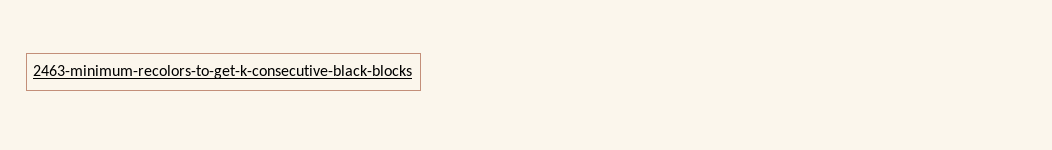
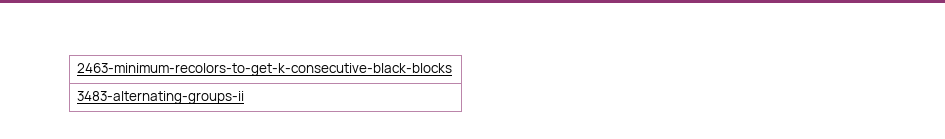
+ 3483-alternating-groups-ii

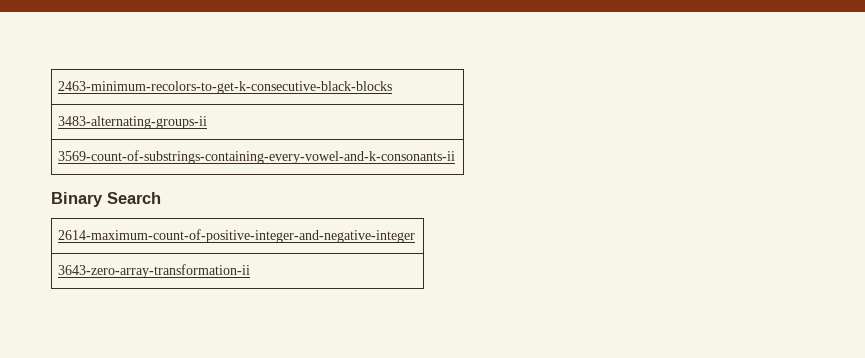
+ 3569-count-of-substrings-containing-every-vowel-and-k-consonants-ii
+ Binary Search
+ 2614-maximum-count-of-positive-integer-and-negative-integer
+ 3643-zero-array-transformation-ii

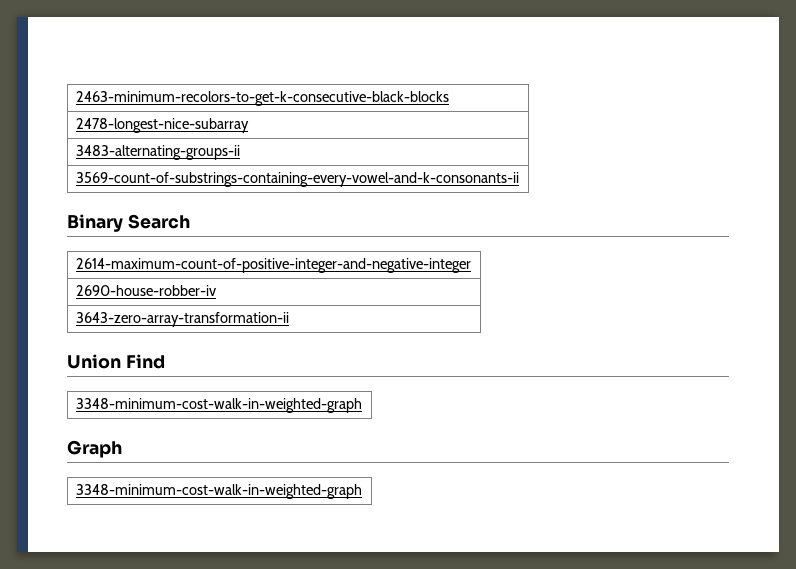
+ 2478-longest-nice-subarray
+ 2690-house-robber-iv
+ Union Find
+ 3348-minimum-cost-walk-in-weighted-graph
+ Graph
+ 3348-minimum-cost-walk-in-weighted-graph

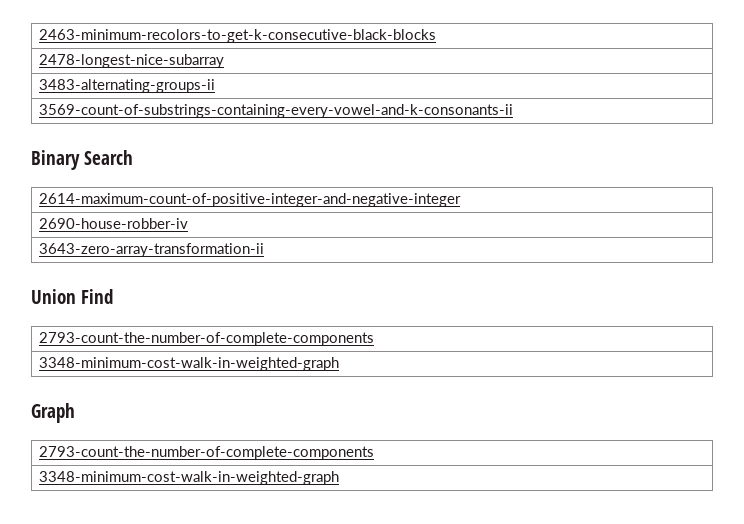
  Union Find
+ 2793-count-the-number-of-complete-components
  Graph
+ 2793-count-the-number-of-complete-components

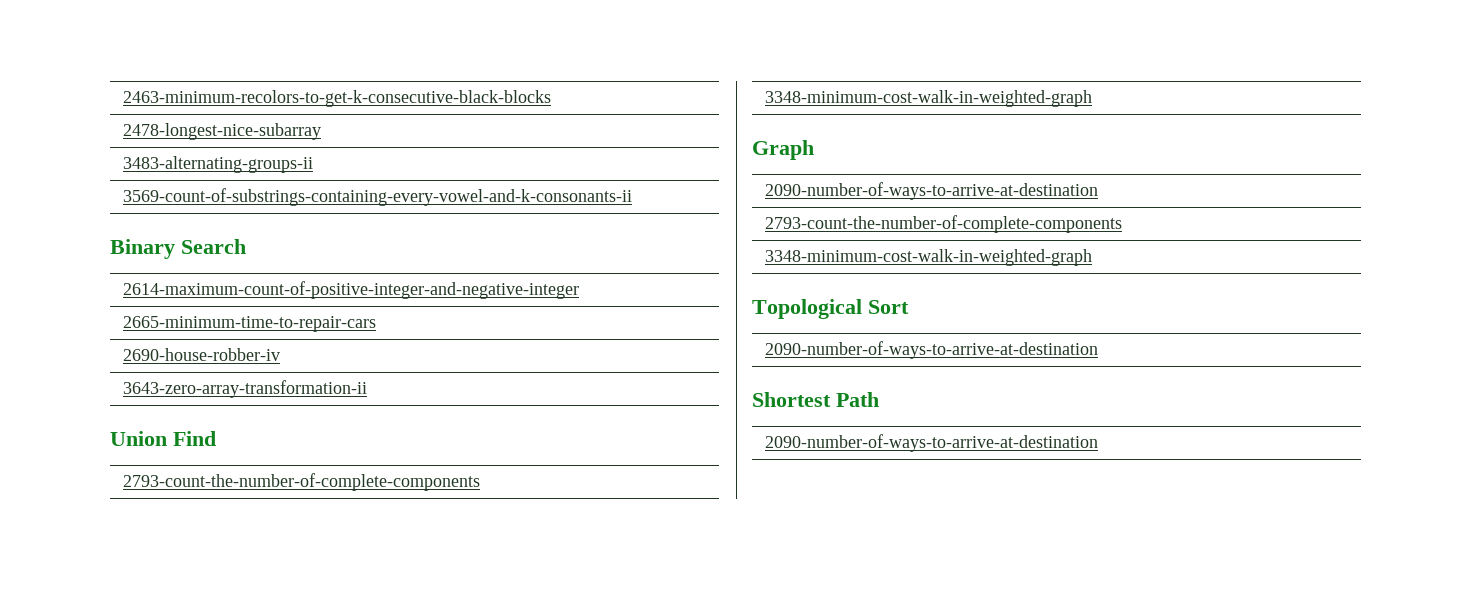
+ 2665-minimum-time-to-repair-cars
  Graph
+ 2090-number-of-ways-to-arrive-at-destination
  2793-count-the-number-of-complete-components
  3348-minimum-cost-walk-in-weighted-graph
+ Topological Sort
+ 2090-number-of-ways-to-arrive-at-destination
+ Shortest Path
+ 2090-number-of-ways-to-arrive-at-destination

